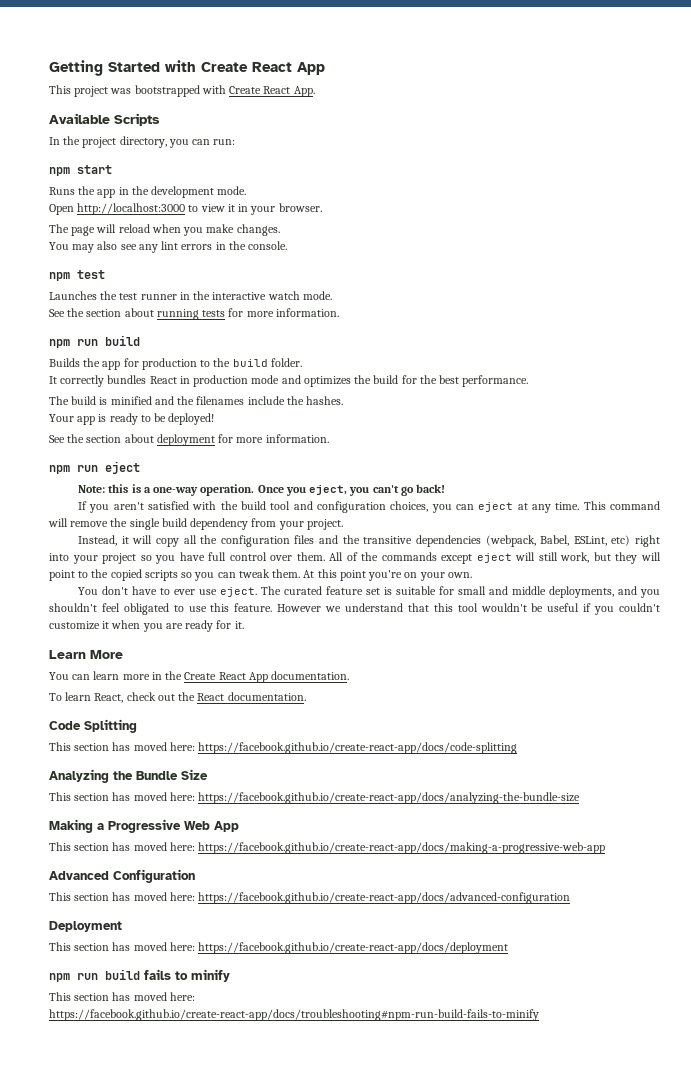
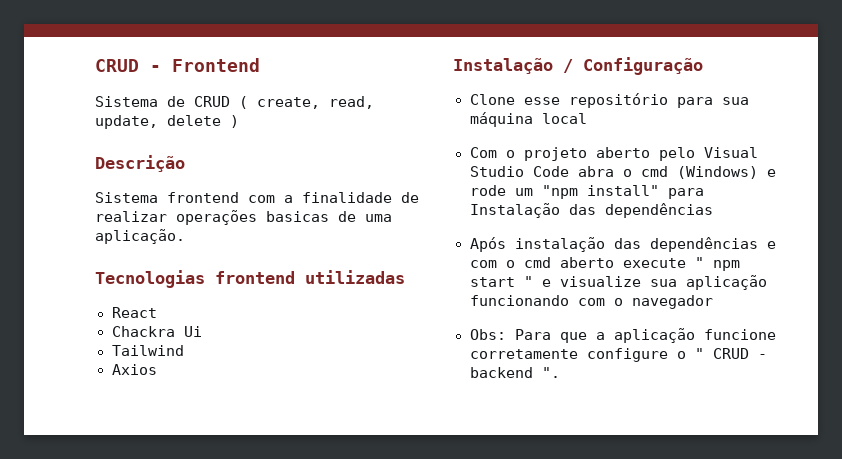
- Getting Started with Create React App
- This project was bootstrapped with Create React App.
- Available Scripts
- In the project directory, you can run:
- npm start
- Runs the app in the development mode.
- Open http://localhost:3000 to view it in your browser.
- The page will reload when you make changes.
- You may also see any lint errors in the console.
- npm test
- Launches the test runner in the interactive watch mode.
- See the section about running tests for more information.
- npm run build
- Builds the app for production to the build folder.
- It correctly bundles React in production mode and optimizes the build for the best performance.
- The build is minified and the filenames include the hashes.
- Your app is ready to be deployed!
- See the section about deployment for more information.
- npm run eject
- Note: this is a one-way operation. Once you eject, you can't go back!
- If you aren't satisfied with the build tool and configuration choices, you can eject at any time. This command will remove the single build dependency from your project.
- Instead, it will copy all the configuration files and the transitive dependencies (webpack, Babel, ESLint, etc) right into your project so you have full control over them. All of the commands except eject will still work, but they will point to the copied scripts so you can tweak them. At this point you're on your own.
- You don't have to ever use eject. The curated feature set is suitable for small and middle deployments, and you shouldn't feel obligated to use this feature. However we understand that this tool wouldn't be useful if you couldn't customize it when you are ready for it.
- Learn More
- You can learn more in the Create React App documentation.
- To learn React, check out the React documentation.
- Code Splitting
- This section has moved here: https://facebook.github.io/create-react-app/docs/code-splitting
- Analyzing the Bundle Size
- This section has moved here: https://facebook.github.io/create-react-app/docs/analyzing-the-bundle-size
- Making a Progressive Web App
- This section has moved here: https://facebook.github.io/create-react-app/docs/making-a-progressive-web-app
- Advanced Configuration
- This section has moved here: https://facebook.github.io/create-react-app/docs/advanced-configuration
- Deployment
- This section has moved here: https://facebook.github.io/create-react-app/docs/deployment
- npm run build fails to minify
- This section has moved here: https://facebook.github.io/create-react-app/docs/troubleshooting#npm-run-build-fails-to-minify
+ CRUD - Frontend
+ Sistema de CRUD ( create, read, update, delete )
+ Descrição
+ Sistema frontend com a finalidade de realizar operações basicas de uma aplicação.
+ Tecnologias frontend utilizadas
+ React
+ Chackra Ui
+ Tailwind
+ Axios
+ Instalação / Configuração
+ Clone esse repositório para sua máquina local
+ Com o projeto aberto pelo Visual Studio Code abra o cmd (Windows) e rode um "npm install" para Instalação das dependências
+ Após instalação das dependências e com o cmd aberto execute " npm start " e visualize sua aplicação funcionando com o navegador
+ Obs: Para que a aplicação funcione corretamente configure o " CRUD - backend ".

